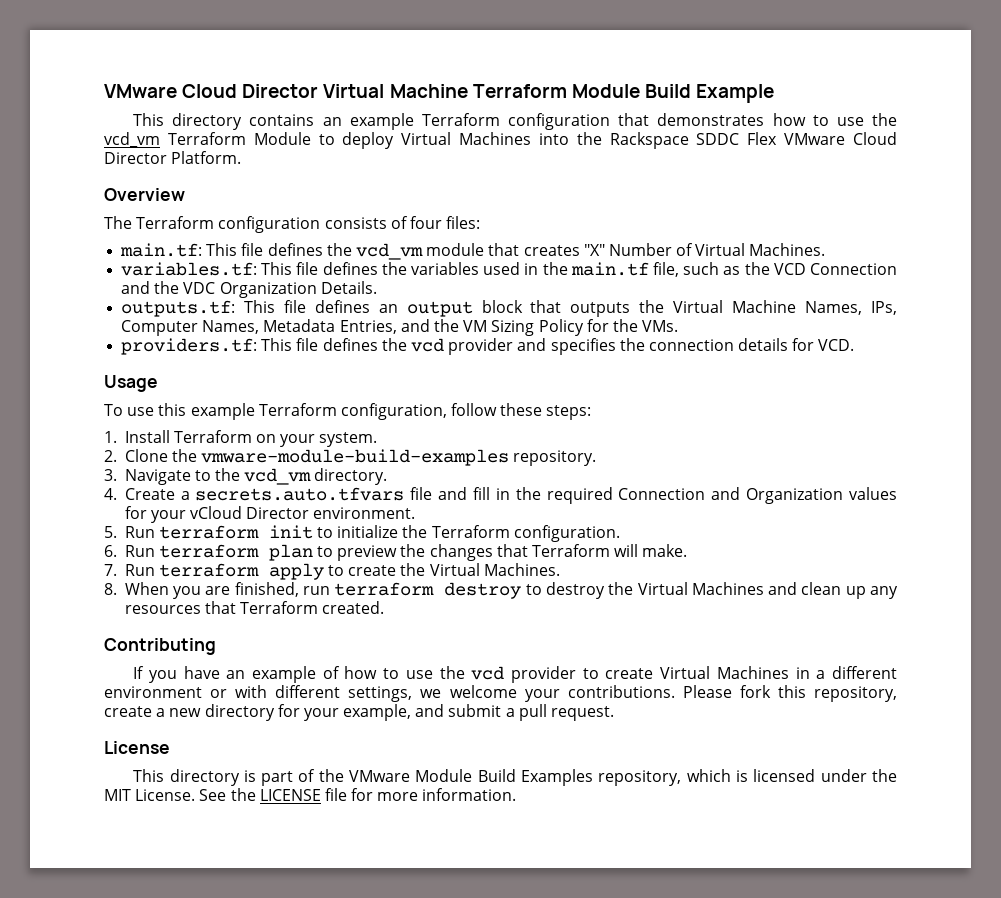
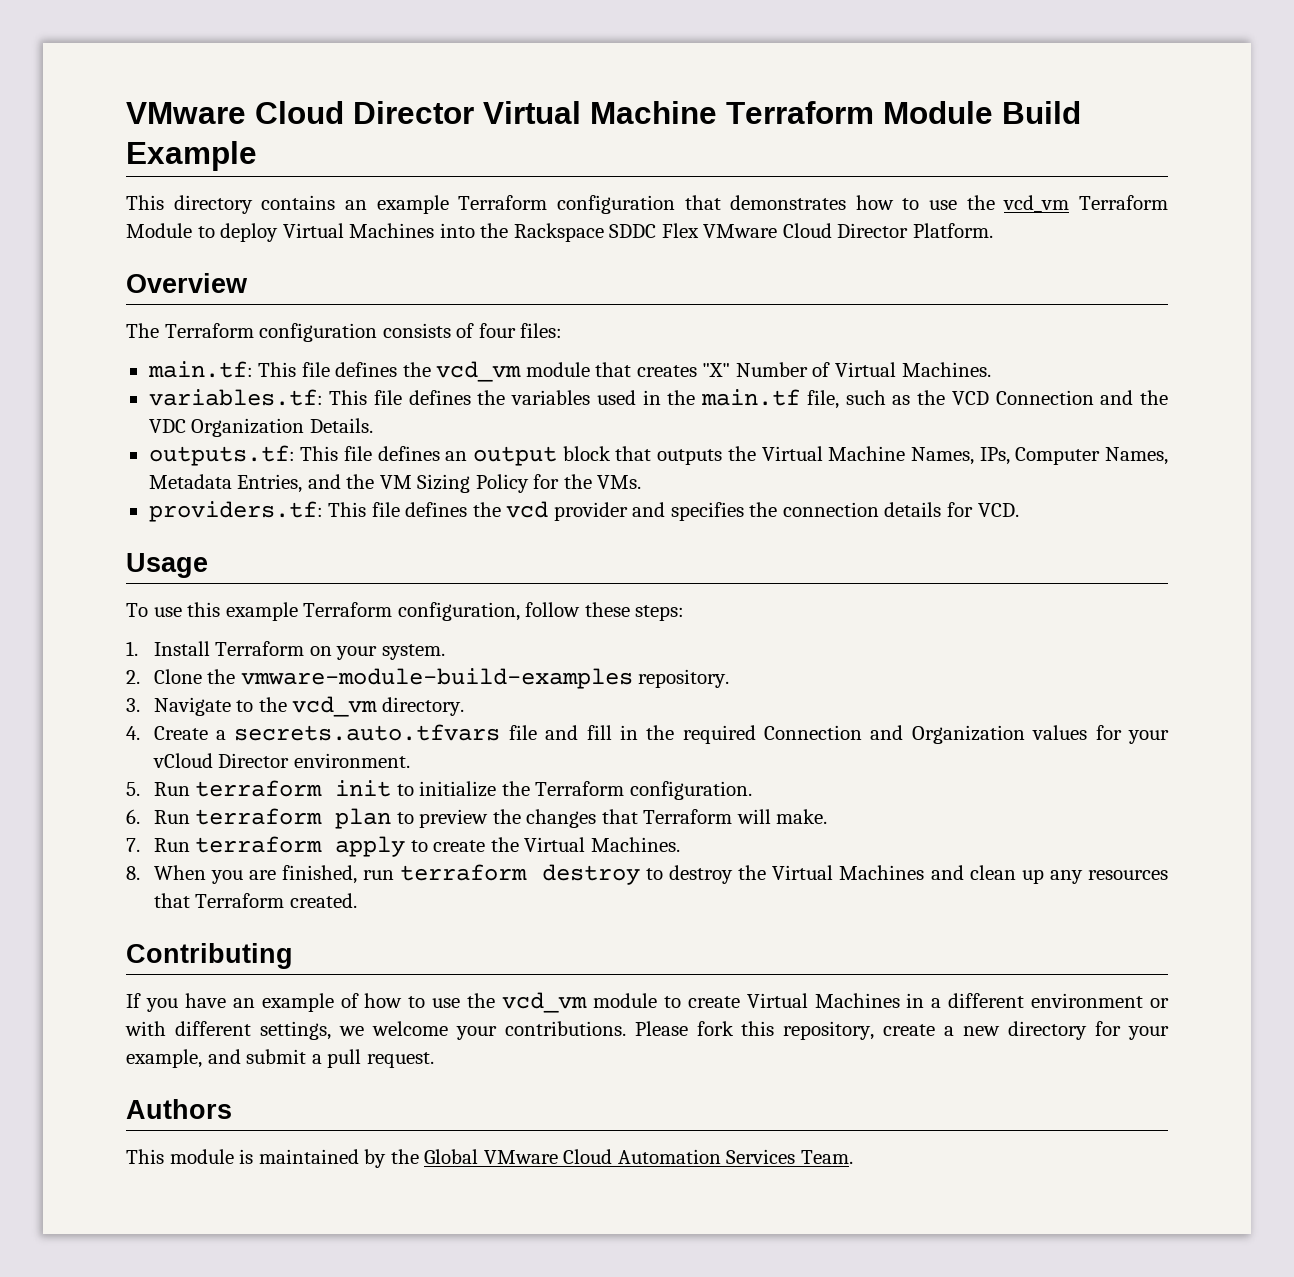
- If you have an example of how to use the vcd provider to create Virtual Machines in a different environment or with different settings, we welcome your contributions.
+ If you have an example of how to use the vcd_vm module to create Virtual Machines in a different environment or with different settings, we welcome your contributions.
- License
- This directory is part of the VMware Module Build Examples repository, which is licensed under the MIT License. See the LICENSE file for more information.
+ Authors
+ This module is maintained by the Global VMware Cloud Automation Services Team.

